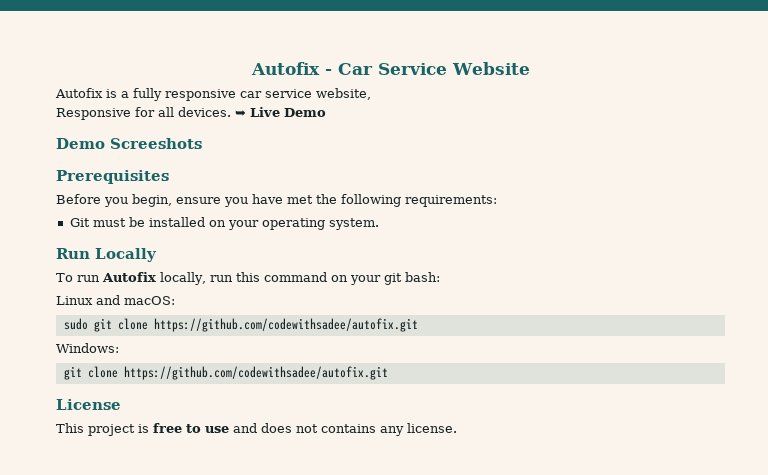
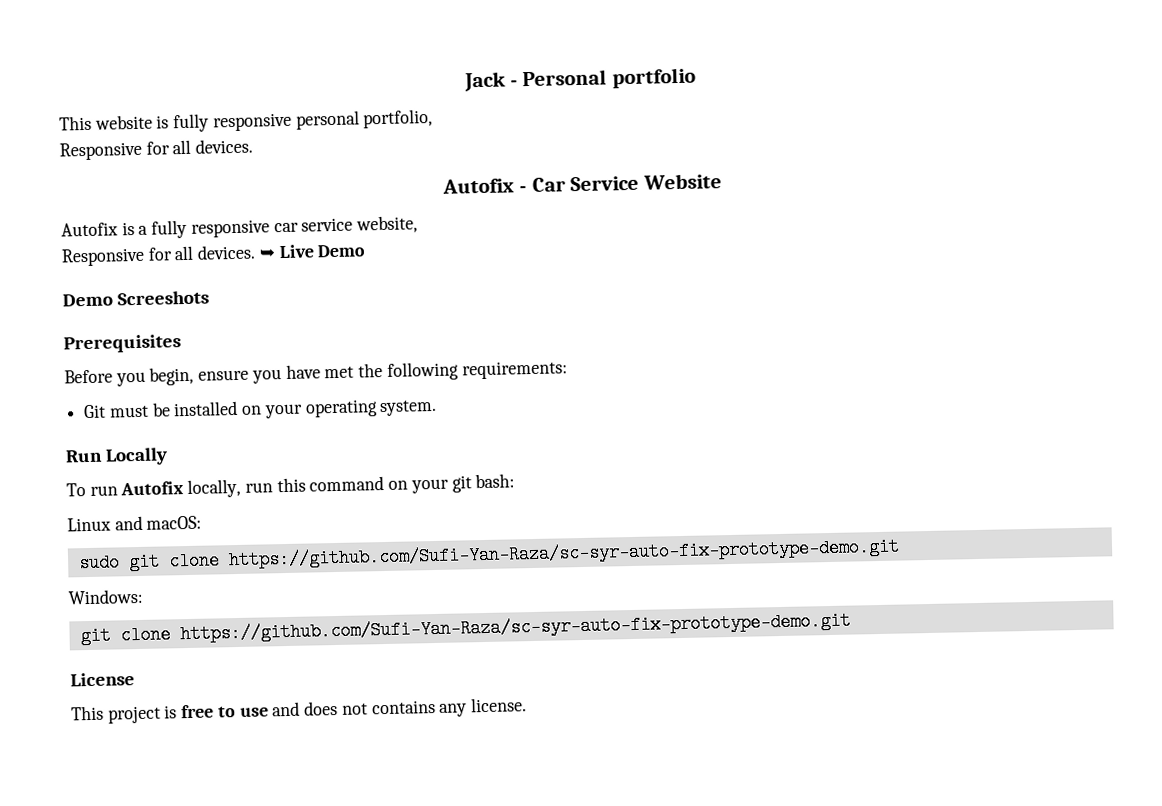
+ Jack - Personal portfolio
+ This website is fully responsive personal portfolio,
+ Responsive for all devices.
- sudo git clone https://github.com/codewithsadee/autofix.git
+ sudo git clone https://github.com/Sufi-Yan-Raza/sc-syr-auto-fix-prototype-demo.git
  Windows:
- git clone https://github.com/codewithsadee/autofix.git
+ git clone https://github.com/Sufi-Yan-Raza/sc-syr-auto-fix-prototype-demo.git

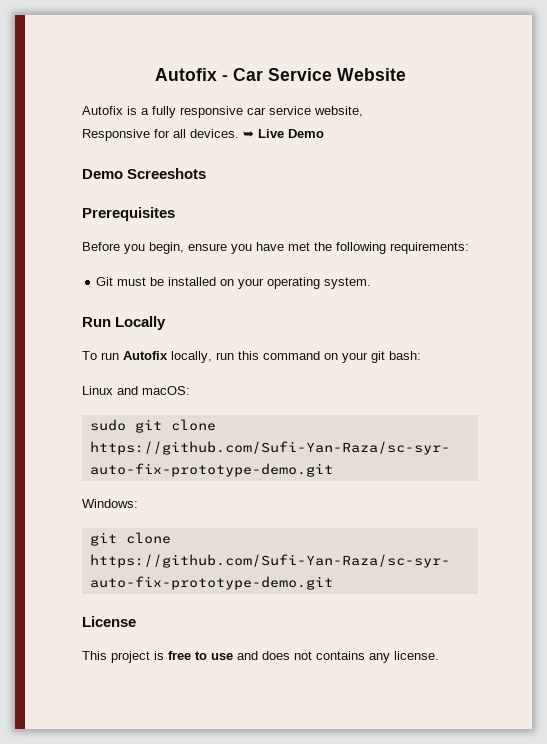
- Jack - Personal portfolio
- This website is fully responsive personal portfolio,
- Responsive for all devices.

